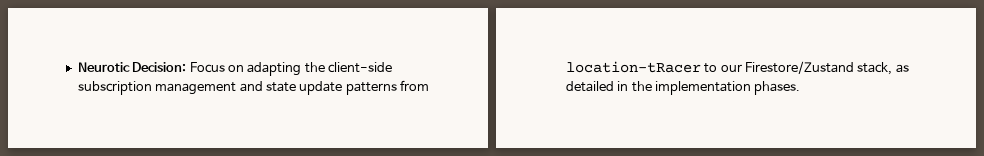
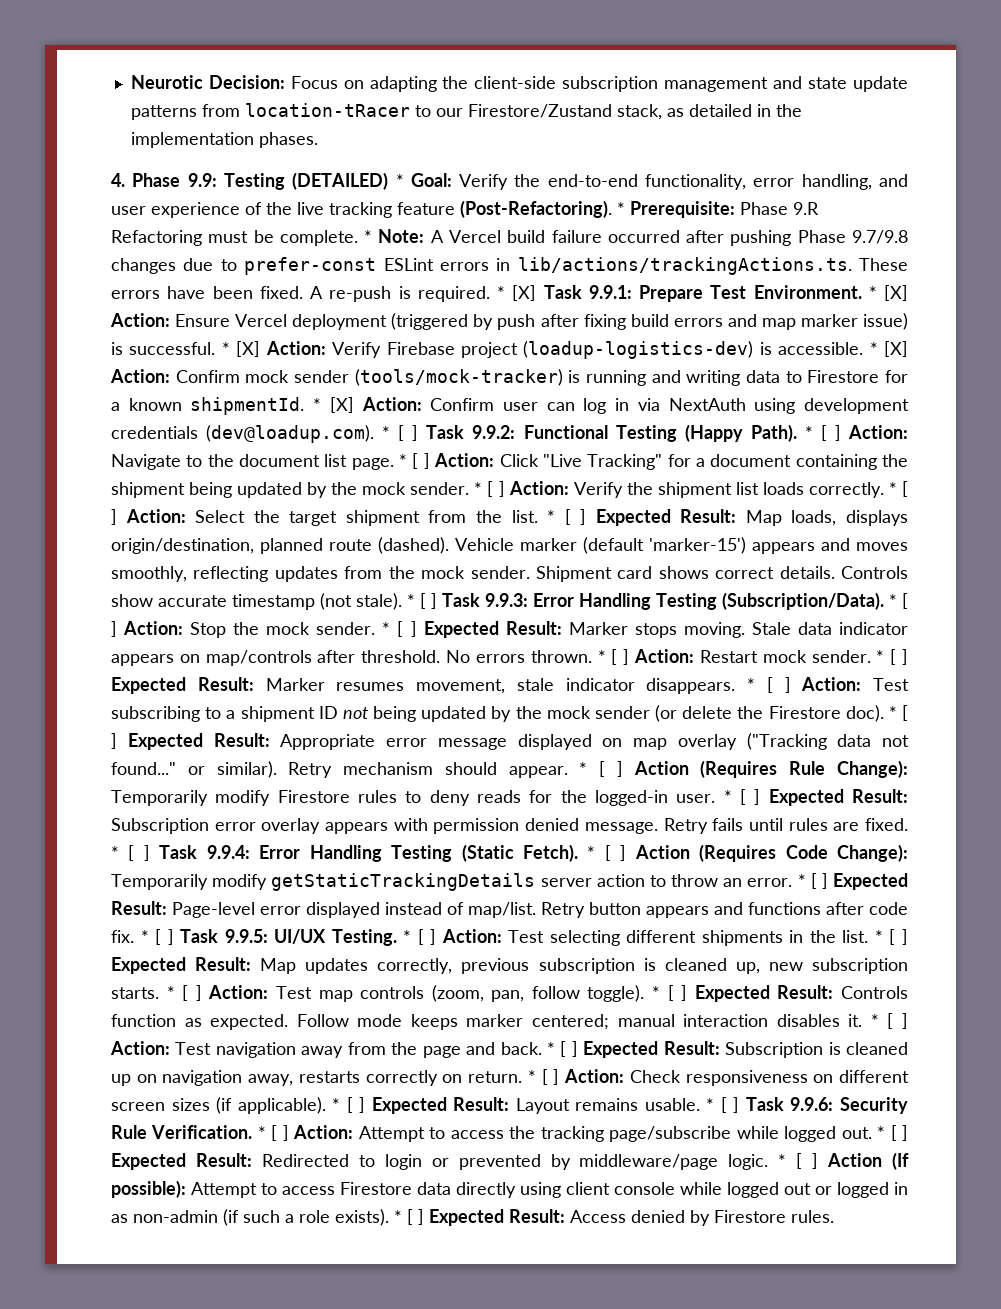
+ 4. Phase 9.9: Testing (DETAILED) * Goal: Verify the end-to-end functionality, error handling, and user experience of the live tracking feature (Post-Refactoring). * Prerequisite: Phase 9.R Refactoring must be complete. * Note: A Vercel build failure occurred after pushing Phase 9.7/9.8 changes due to prefer-const ESLint errors in lib/actions/trackingActions.ts. These errors have been fixed. A re-push is required. * [X] Task 9.9.1: Prepare Test Environment. * [X] Action: Ensure Vercel deployment (triggered by push after fixing build errors and map marker issue) is successful. * [X] Action: Verify Firebase project (loadup-logistics-dev) is accessible. * [X] Action: Confirm mock sender (tools/mock-tracker) is running and writing data to Firestore for a known shipmentId. * [X] Action: Confirm user can log in via NextAuth using development credentials (dev@loadup.com). * [ ] Task 9.9.2: Functional Testing (Happy Path). * [ ] Action: Navigate to the document list page. * [ ] Action: Click "Live Tracking" for a document containing the shipment being updated by the mock sender. * [ ] Action: Verify the shipment list loads correctly. * [ ] Action: Select the target shipment from the list. * [ ] Expected Result: Map loads, displays origin/destination, planned route (dashed). Vehicle marker (default 'marker-15') appears and moves smoothly, reflecting updates from the mock sender. Shipment card shows correct details. Controls show accurate timestamp (not stale). * [ ] Task 9.9.3: Error Handling Testing (Subscription/Data). * [ ] Action: Stop the mock sender. * [ ] Expected Result: Marker stops moving. Stale data indicator appears on map/controls after threshold. No errors thrown. * [ ] Action: Restart mock sender. * [ ] Expected Result: Marker resumes movement, stale indicator disappears. * [ ] Action: Test subscribing to a shipment ID not being updated by the mock sender (or delete the Firestore doc). * [ ] Expected Result: Appropriate error message displayed on map overlay ("Tracking data not found..." or similar). Retry mechanism should appear. * [ ] Action (Requires Rule Change): Temporarily modify Firestore rules to deny reads for the logged-in user. * [ ] Expected Result: Subscription error overlay appears with permission denied message. Retry fails until rules are fixed. * [ ] Task 9.9.4: Error Handling Testing (Static Fetch). * [ ] Action (Requires Code Change): Temporarily modify getStaticTrackingDetails server action to throw an error. * [ ] Expected Result: Page-level error displayed instead of map/list. Retry button appears and functions after code fix. * [ ] Task 9.9.5: UI/UX Testing. * [ ] Action: Test selecting different shipments in the list. * [ ] Expected Result: Map updates correctly, previous subscription is cleaned up, new subscription starts. * [ ] Action: Test map controls (zoom, pan, follow toggle). * [ ] Expected Result: Controls function as expected. Follow mode keeps marker centered; manual interaction disables it. * [ ] Action: Test navigation away from the page and back. * [ ] Expected Result: Subscription is cleaned up on navigation away, restarts correctly on return. * [ ] Action: Check responsiveness on different screen sizes (if applicable). * [ ] Expected Result: Layout remains usable. * [ ] Task 9.9.6: Security Rule Verification. * [ ] Action: Attempt to access the tracking page/subscribe while logged out. * [ ] Expected Result: Redirected to login or prevented by middleware/page logic. * [ ] Action (If possible): Attempt to access Firestore data directly using client console while logged out or logged in as non-admin (if such a role exists). * [ ] Expected Result: Access denied by Firestore rules.

